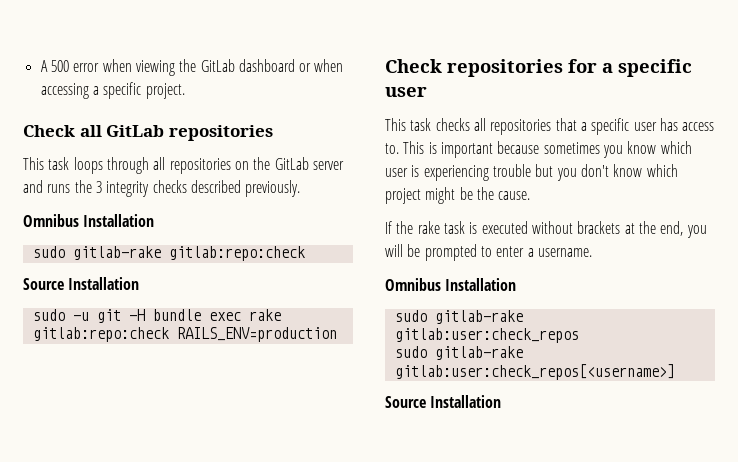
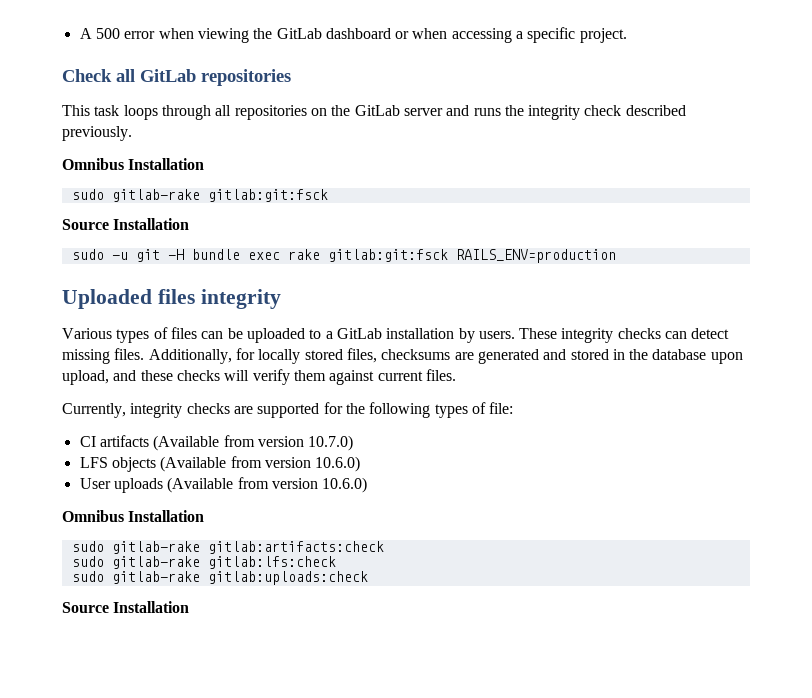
- This task loops through all repositories on the GitLab server and runs the 3 integrity checks described previously.
+ This task loops through all repositories on the GitLab server and runs the integrity check described previously.
- sudo gitlab-rake gitlab:repo:check
+ sudo gitlab-rake gitlab:git:fsck
- sudo -u git -H bundle exec rake gitlab:repo:check RAILS_ENV=production
+ sudo -u git -H bundle exec rake gitlab:git:fsck RAILS_ENV=production
- Check repositories for a specific user
- This task checks all repositories that a specific user has access to. This is important because sometimes you know which user is experiencing trouble but you don't know which project might be the cause.
- If the rake task is executed without brackets at the end, you will be prompted to enter a username.
+ Uploaded files integrity
+ Various types of files can be uploaded to a GitLab installation by users. These integrity checks can detect missing files. Additionally, for locally stored files, checksums are generated and stored in the database upon upload, and these checks will verify them against current files.
+ Currently, integrity checks are supported for the following types of file:
+ CI artifacts (Available from version 10.7.0)
+ LFS objects (Available from version 10.6.0)
+ User uploads (Available from version 10.6.0)
  Omnibus Installation
- sudo gitlab-rake gitlab:user:check_repos
- sudo gitlab-rake gitlab:user:check_repos[<username>]
+ sudo gitlab-rake gitlab:artifacts:check
+ sudo gitlab-rake gitlab:lfs:check
+ sudo gitlab-rake gitlab:uploads:check

